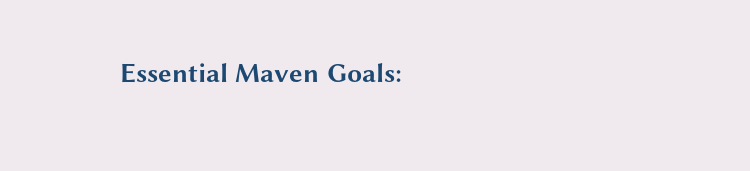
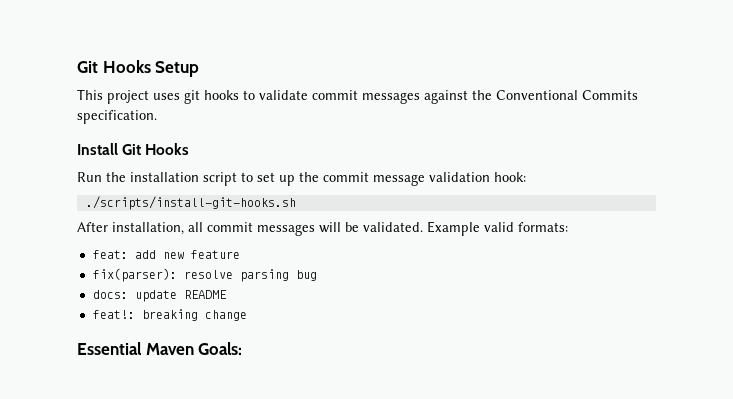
+ Git Hooks Setup
+ This project uses git hooks to validate commit messages against the Conventional Commits specification.
+ Install Git Hooks
+ Run the installation script to set up the commit message validation hook:
+ ./scripts/install-git-hooks.sh
+ After installation, all commit messages will be validated. Example valid formats:
+ feat: add new feature
+ fix(parser): resolve parsing bug
+ docs: update README
+ feat!: breaking change

